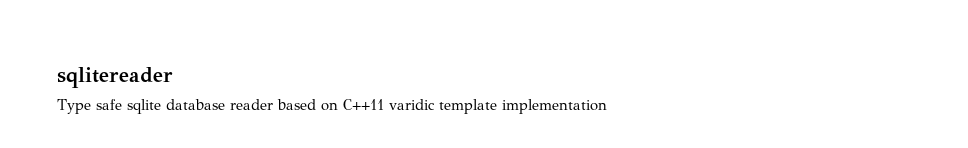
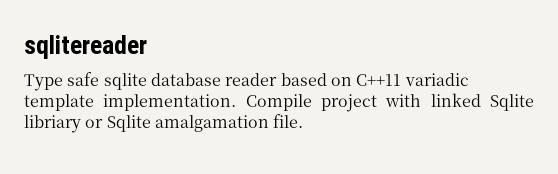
- Type safe sqlite database reader based on C++11 varidic template implementation
+ Type safe sqlite database reader based on C++11 variadic template implementation. Compile project with linked Sqlite libriary or Sqlite amalgamation file.

